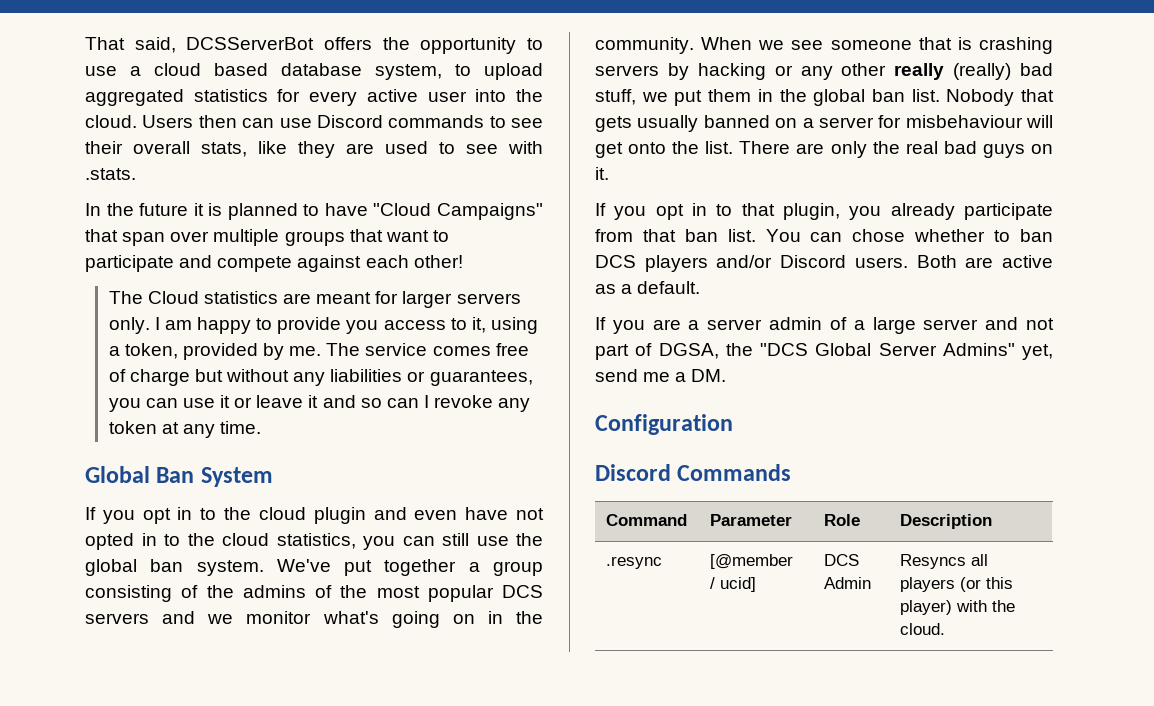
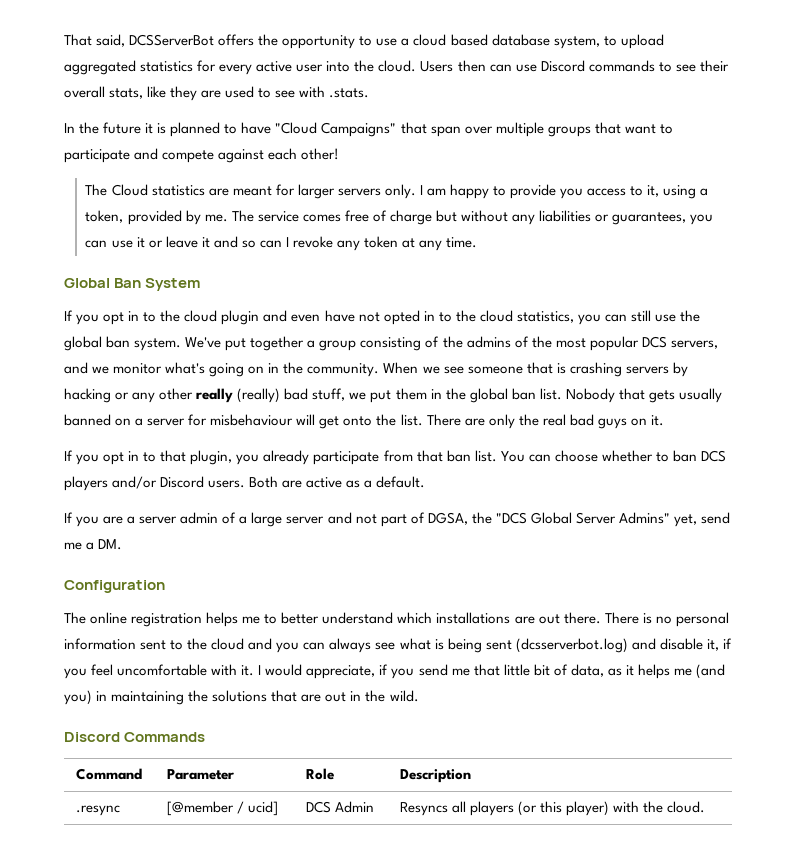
- We've put together a group consisting of the admins of the most popular DCS servers and we monitor what's going on in the community.
+ We've put together a group consisting of the admins of the most popular DCS servers, and we monitor what's going on in the community.
- You can chose whether to ban DCS players and/or Discord users.
+ You can choose whether to ban DCS players and/or Discord users.
+ The online registration helps me to better understand which installations are out there. There is no personal information sent to the cloud and you can always see what is being sent (dcsserverbot.log) and disable it, if you feel uncomfortable with it. I would appreciate, if you send me that little bit of data, as it helps me (and you) in maintaining the solutions that are out in the wild.

